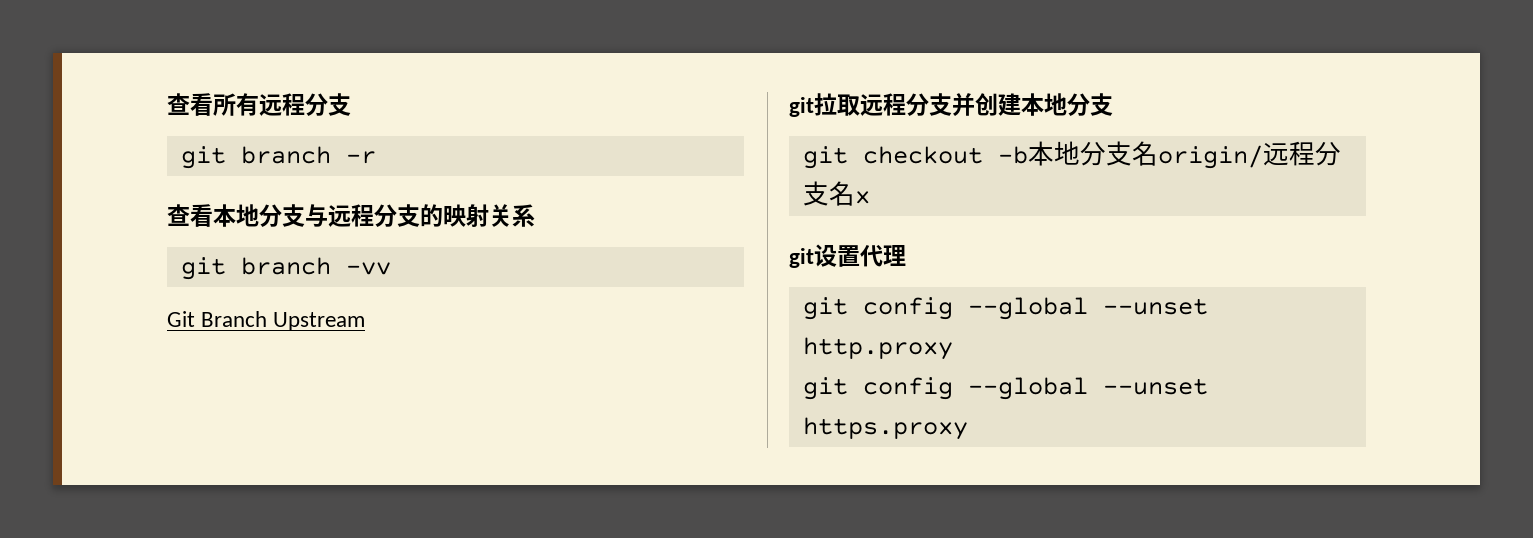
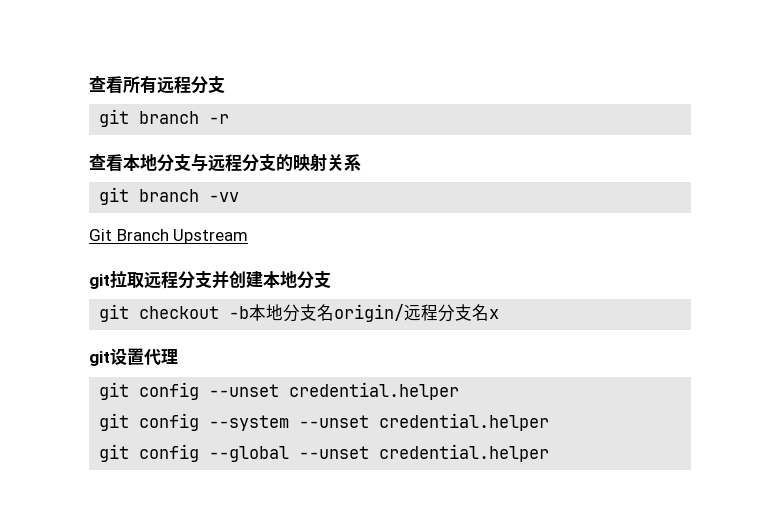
- git config --global --unset http.proxy
- git config --global --unset https.proxy
+ git config --unset credential.helper
+ git config --system --unset credential.helper
+ git config --global --unset credential.helper

